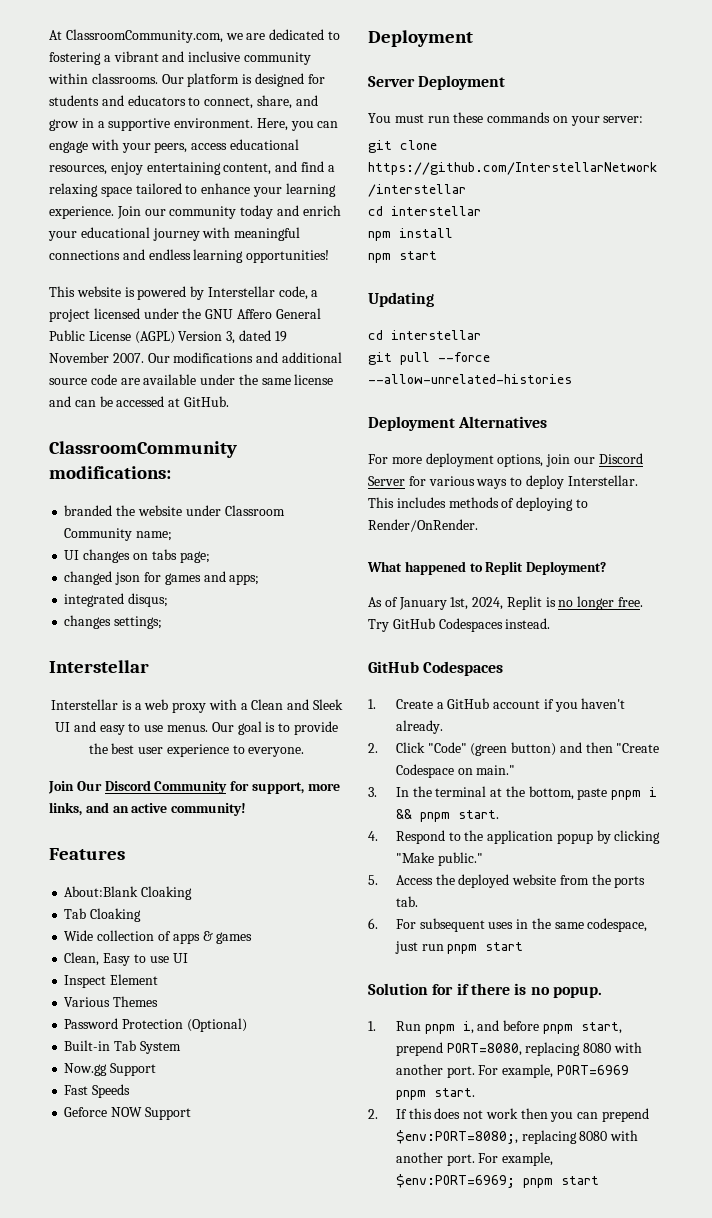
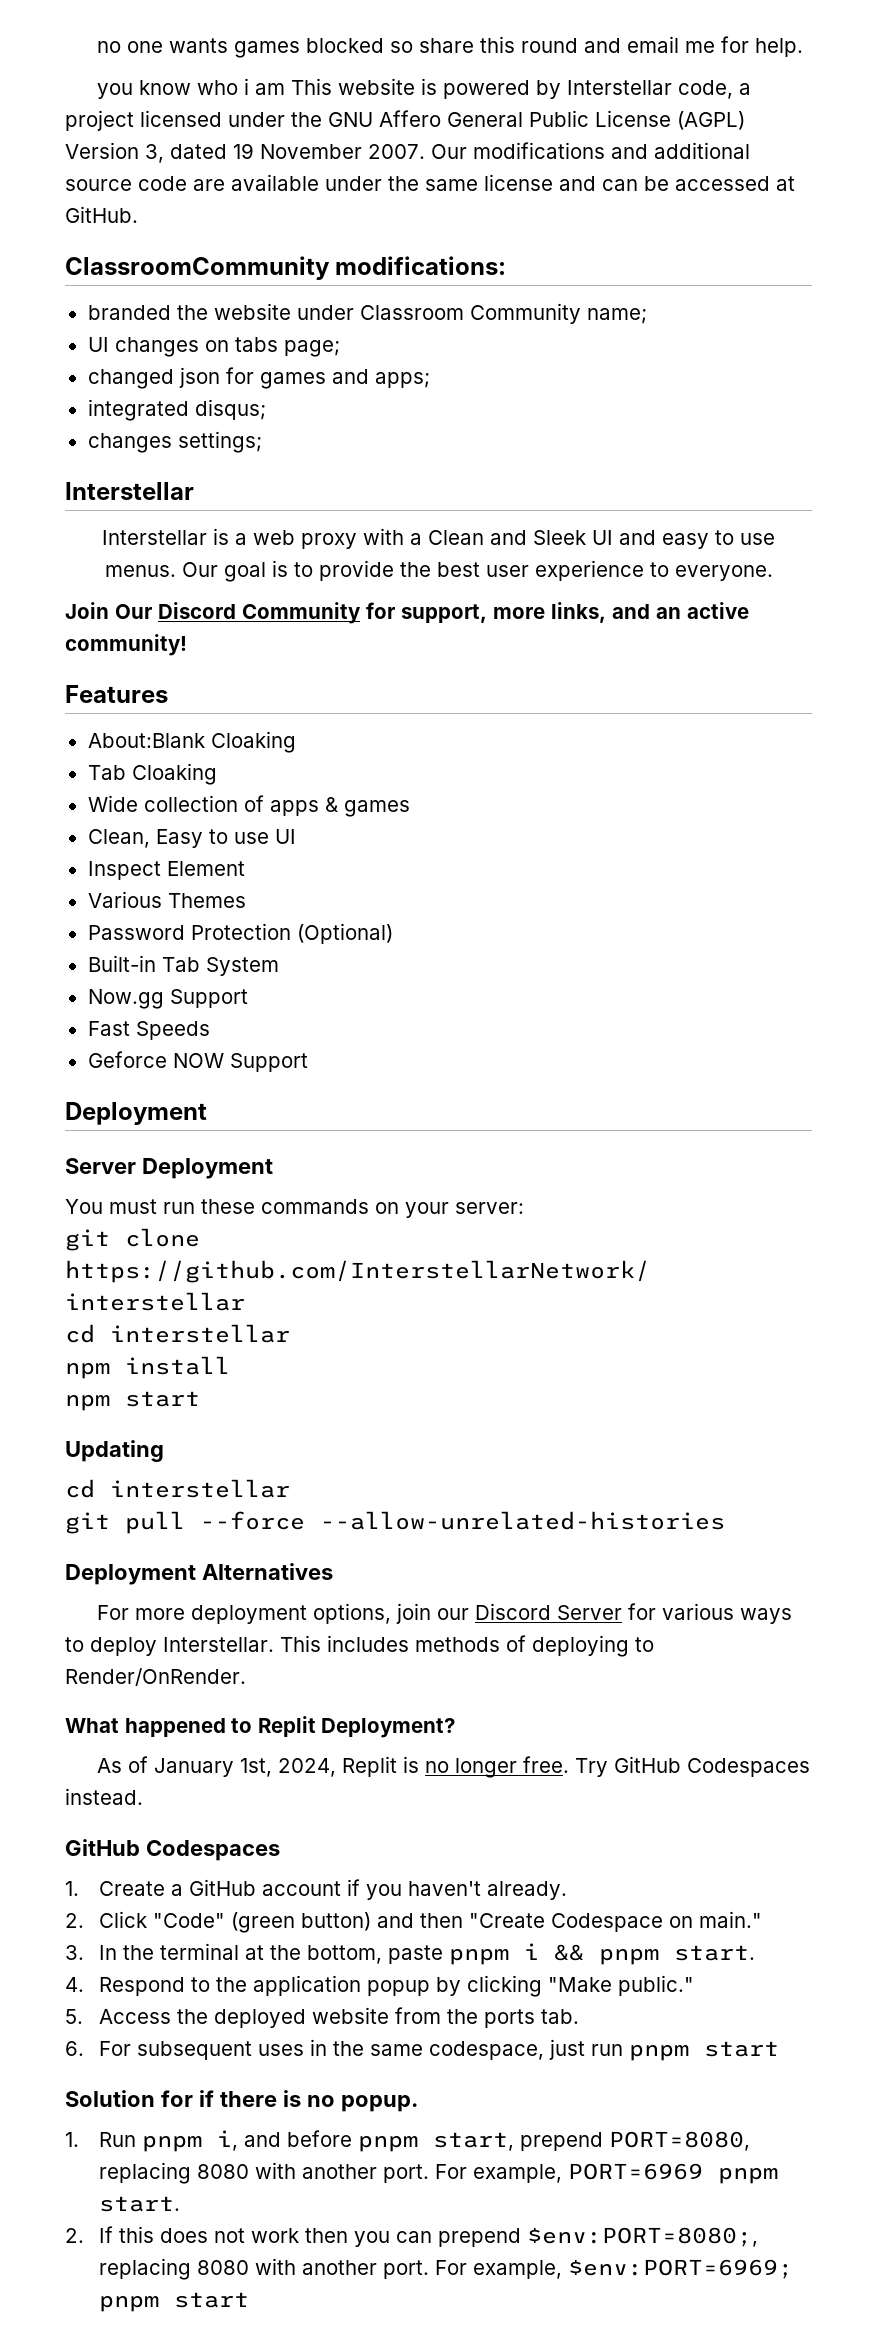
- At ClassroomCommunity.com, we are dedicated to fostering a vibrant and inclusive community within classrooms. Our platform is designed for students and educators to connect, share, and grow in a supportive environment. Here, you can engage with your peers, access educational resources, enjoy entertaining content, and find a relaxing space tailored to enhance your learning experience. Join our community today and enrich your educational journey with meaningful connections and endless learning opportunities!
- This website is powered by Interstellar code, a project licensed under the GNU Affero General Public License (AGPL) Version 3, dated 19 November 2007.
+ no one wants games blocked so share this round and email me for help.
+ you know who i am This website is powered by Interstellar code, a project licensed under the GNU Affero General Public License (AGPL) Version 3, dated 19 November 2007.

